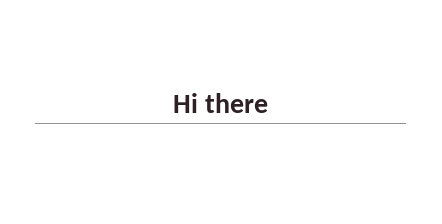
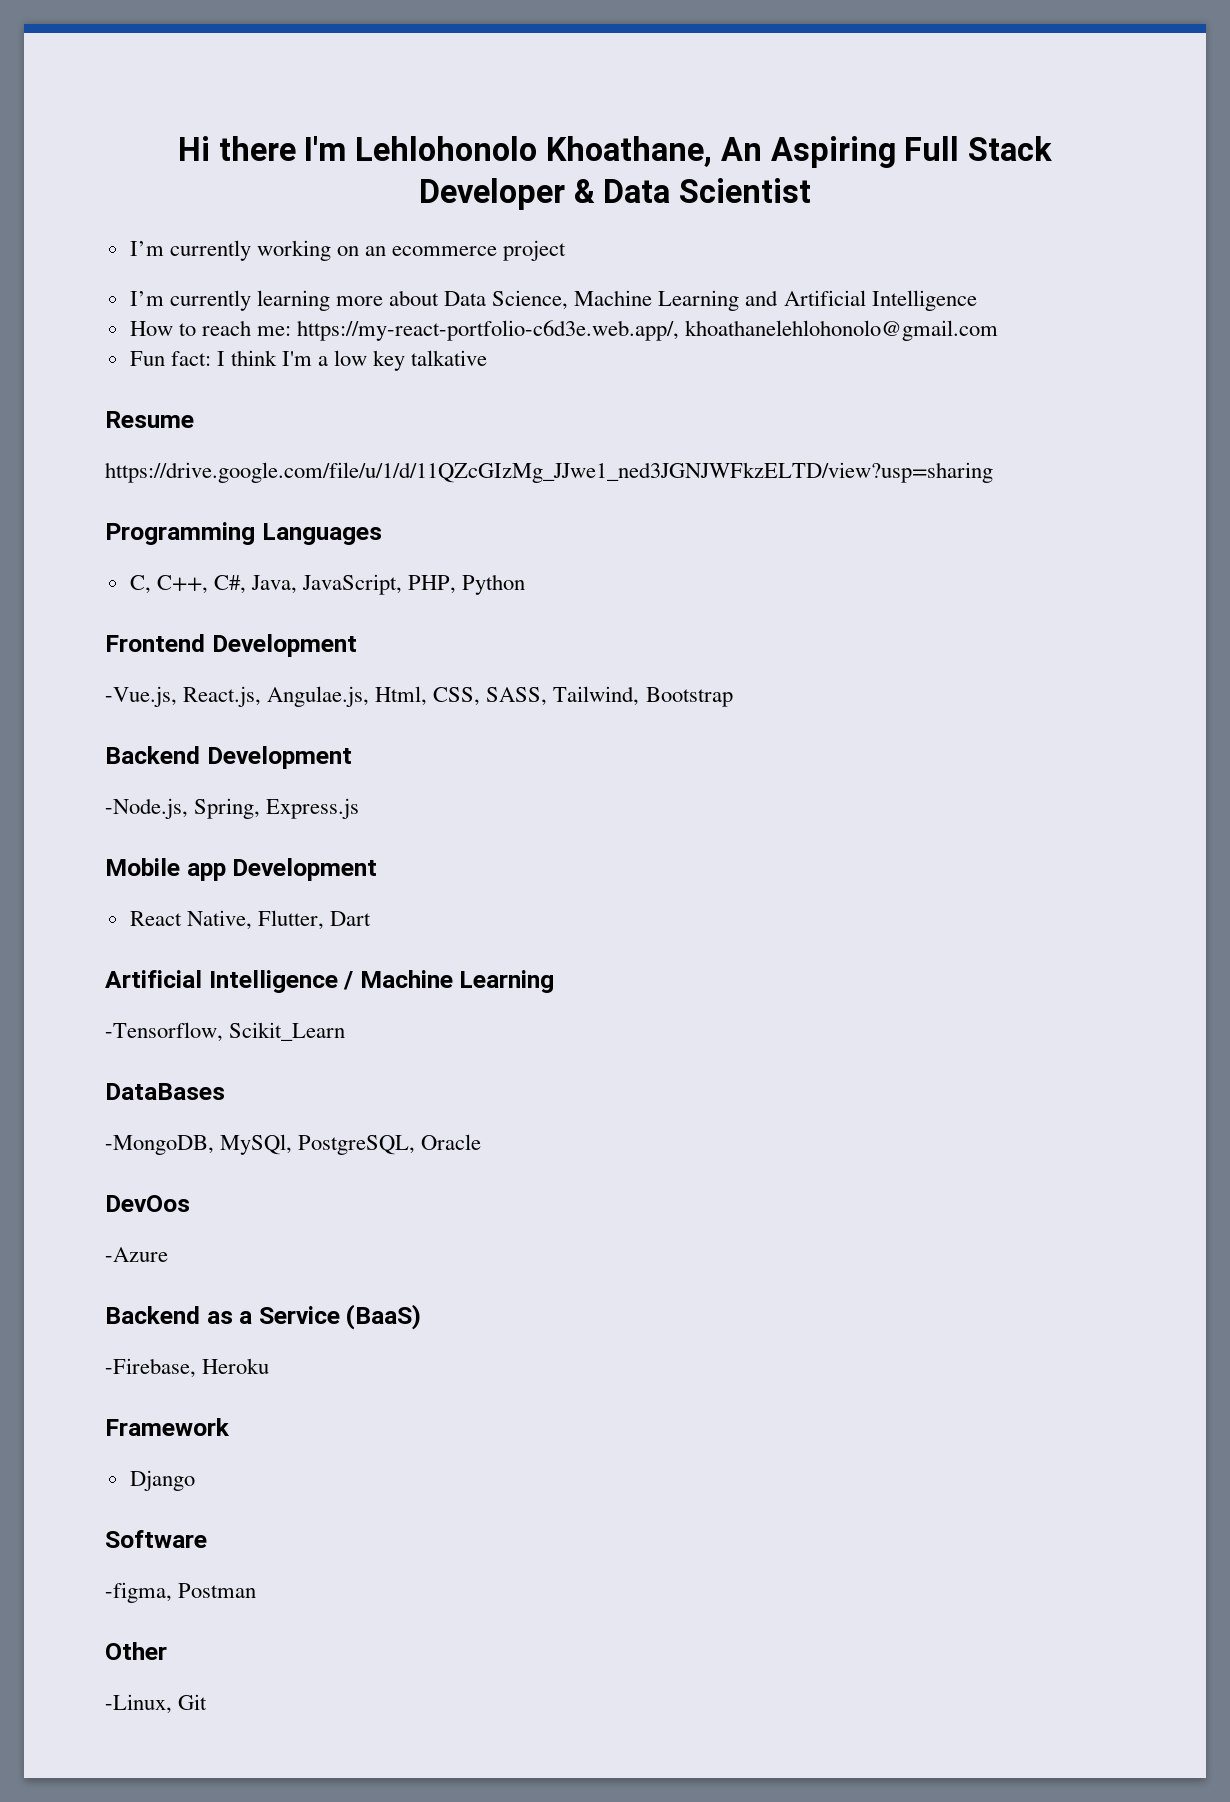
- Hi there
+ Hi there I'm Lehlohonolo Khoathane, An Aspiring Full Stack Developer & Data Scientist
+ I’m currently working on an ecommerce project
+ I’m currently learning more about Data Science, Machine Learning and Artificial Intelligence
+ How to reach me: https://my-react-portfolio-c6d3e.web.app/, khoathanelehlohonolo@gmail.com
+ Fun fact: I think I'm a low key talkative
+ Resume
+ https://drive.google.com/file/u/1/d/11QZcGIzMg_JJwe1_ned3JGNJWFkzELTD/view?usp=sharing
+ Programming Languages
+ C, C++, C#, Java, JavaScript, PHP, Python
+ Frontend Development
+ -Vue.js, React.js, Angulae.js, Html, CSS, SASS, Tailwind, Bootstrap
+ Backend Development
+ -Node.js, Spring, Express.js
+ Mobile app Development
+ React Native, Flutter, Dart
+ Artificial Intelligence / Machine Learning
+ -Tensorflow, Scikit_Learn
+ DataBases
+ -MongoDB, MySQl, PostgreSQL, Oracle
+ DevOos
+ -Azure
+ Backend as a Service (BaaS)
+ -Firebase, Heroku
+ Framework
+ Django
+ Software
+ -figma, Postman
+ Other
+ -Linux, Git

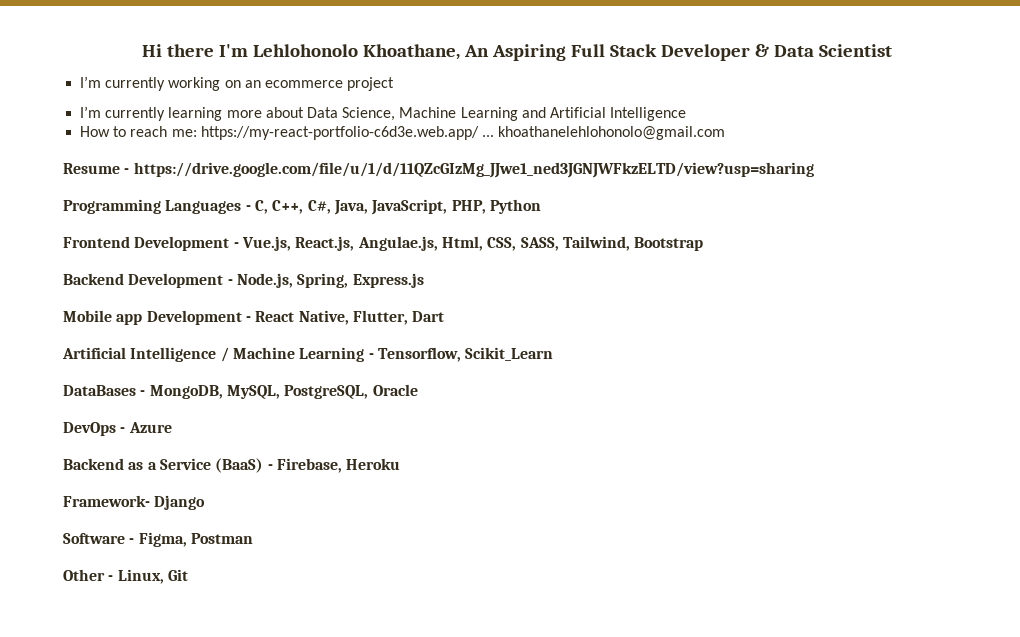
- How to reach me: https://my-react-portfolio-c6d3e.web.app/, khoathanelehlohonolo@gmail.com
+ How to reach me: https://my-react-portfolio-c6d3e.web.app/ ... khoathanelehlohonolo@gmail.com
- Fun fact: I think I'm a low key talkative
- Resume
- https://drive.google.com/file/u/1/d/11QZcGIzMg_JJwe1_ned3JGNJWFkzELTD/view?usp=sharing
+ Resume - https://drive.google.com/file/u/1/d/11QZcGIzMg_JJwe1_ned3JGNJWFkzELTD/view?usp=sharing
- Programming Languages
- C, C++, C#, Java, JavaScript, PHP, Python
+ Programming Languages - C, C++, C#, Java, JavaScript, PHP, Python
- Frontend Development
- -Vue.js, React.js, Angulae.js, Html, CSS, SASS, Tailwind, Bootstrap
+ Frontend Development - Vue.js, React.js, Angulae.js, Html, CSS, SASS, Tailwind, Bootstrap
- Backend Development
- -Node.js, Spring, Express.js
+ Backend Development - Node.js, Spring, Express.js
- Mobile app Development
- React Native, Flutter, Dart
+ Mobile app Development - React Native, Flutter, Dart
- Artificial Intelligence / Machine Learning
- -Tensorflow, Scikit_Learn
+ Artificial Intelligence / Machine Learning - Tensorflow, Scikit_Learn
- DataBases
- -MongoDB, MySQl, PostgreSQL, Oracle
+ DataBases - MongoDB, MySQL, PostgreSQL, Oracle
- DevOos
- -Azure
+ DevOps - Azure
- Backend as a Service (BaaS)
- -Firebase, Heroku
+ Backend as a Service (BaaS) - Firebase, Heroku
- Framework
- Django
+ Framework- Django
- Software
- -figma, Postman
+ Software - Figma, Postman
- Other
- -Linux, Git
+ Other - Linux, Git

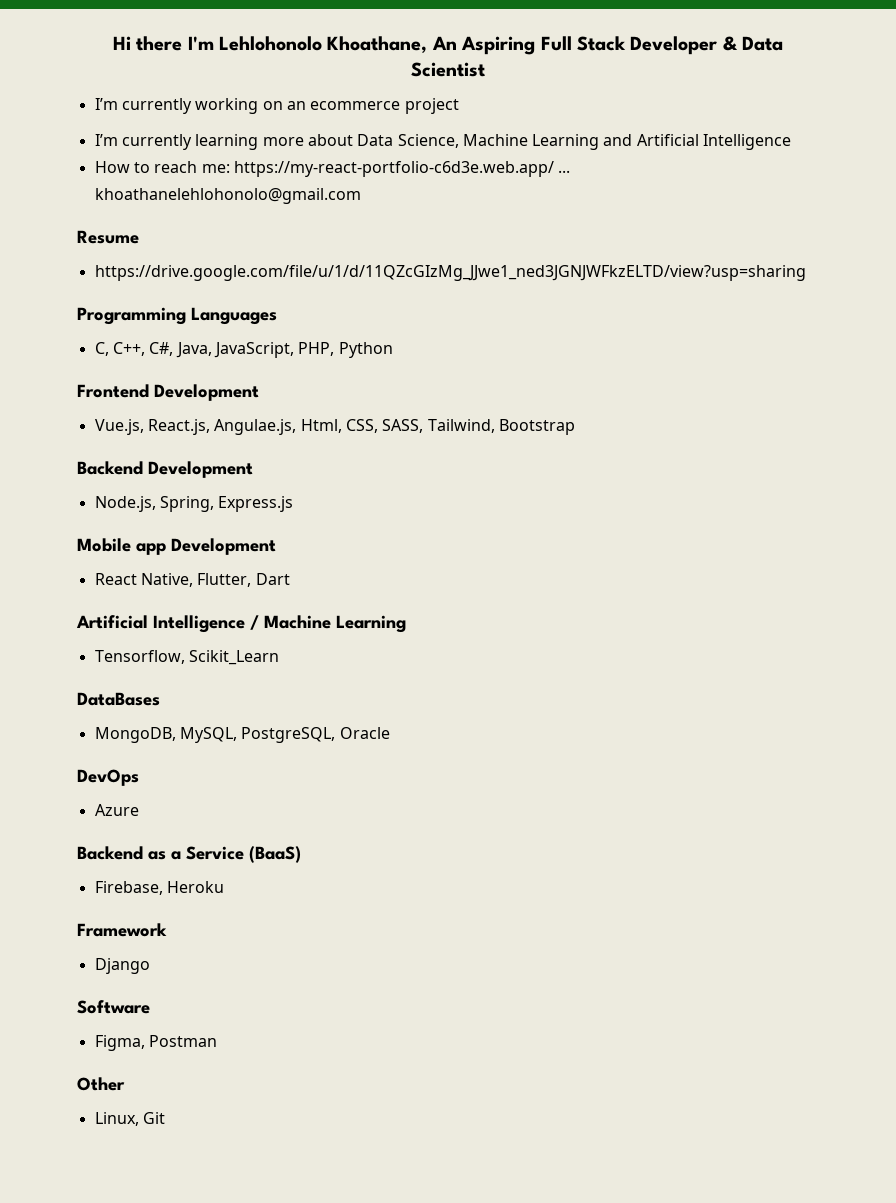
- Resume - https://drive.google.com/file/u/1/d/11QZcGIzMg_JJwe1_ned3JGNJWFkzELTD/view?usp=sharing
+ Resume
+ https://drive.google.com/file/u/1/d/11QZcGIzMg_JJwe1_ned3JGNJWFkzELTD/view?usp=sharing
- Programming Languages - C, C++, C#, Java, JavaScript, PHP, Python
+ Programming Languages
+ C, C++, C#, Java, JavaScript, PHP, Python
- Frontend Development - Vue.js, React.js, Angulae.js, Html, CSS, SASS, Tailwind, Bootstrap
+ Frontend Development
+ Vue.js, React.js, Angulae.js, Html, CSS, SASS, Tailwind, Bootstrap
- Backend Development - Node.js, Spring, Express.js
+ Backend Development
+ Node.js, Spring, Express.js
- Mobile app Development - React Native, Flutter, Dart
+ Mobile app Development
+ React Native, Flutter, Dart
- Artificial Intelligence / Machine Learning - Tensorflow, Scikit_Learn
+ Artificial Intelligence / Machine Learning
+ Tensorflow, Scikit_Learn
- DataBases - MongoDB, MySQL, PostgreSQL, Oracle
+ DataBases
+ MongoDB, MySQL, PostgreSQL, Oracle
- DevOps - Azure
+ DevOps
+ Azure
- Backend as a Service (BaaS) - Firebase, Heroku
+ Backend as a Service (BaaS)
+ Firebase, Heroku
- Framework- Django
+ Framework
+ Django
- Software - Figma, Postman
+ Software
+ Figma, Postman
- Other - Linux, Git
+ Other
+ Linux, Git

